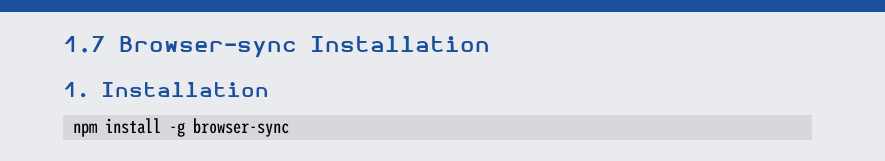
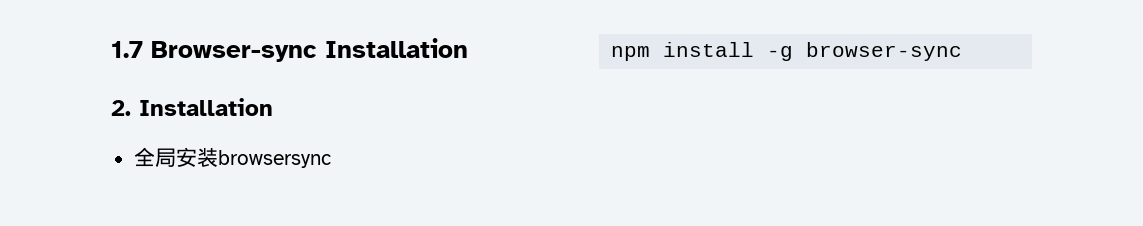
- 1. Installation
+ 2. Installation
+ 全局安装browsersync

